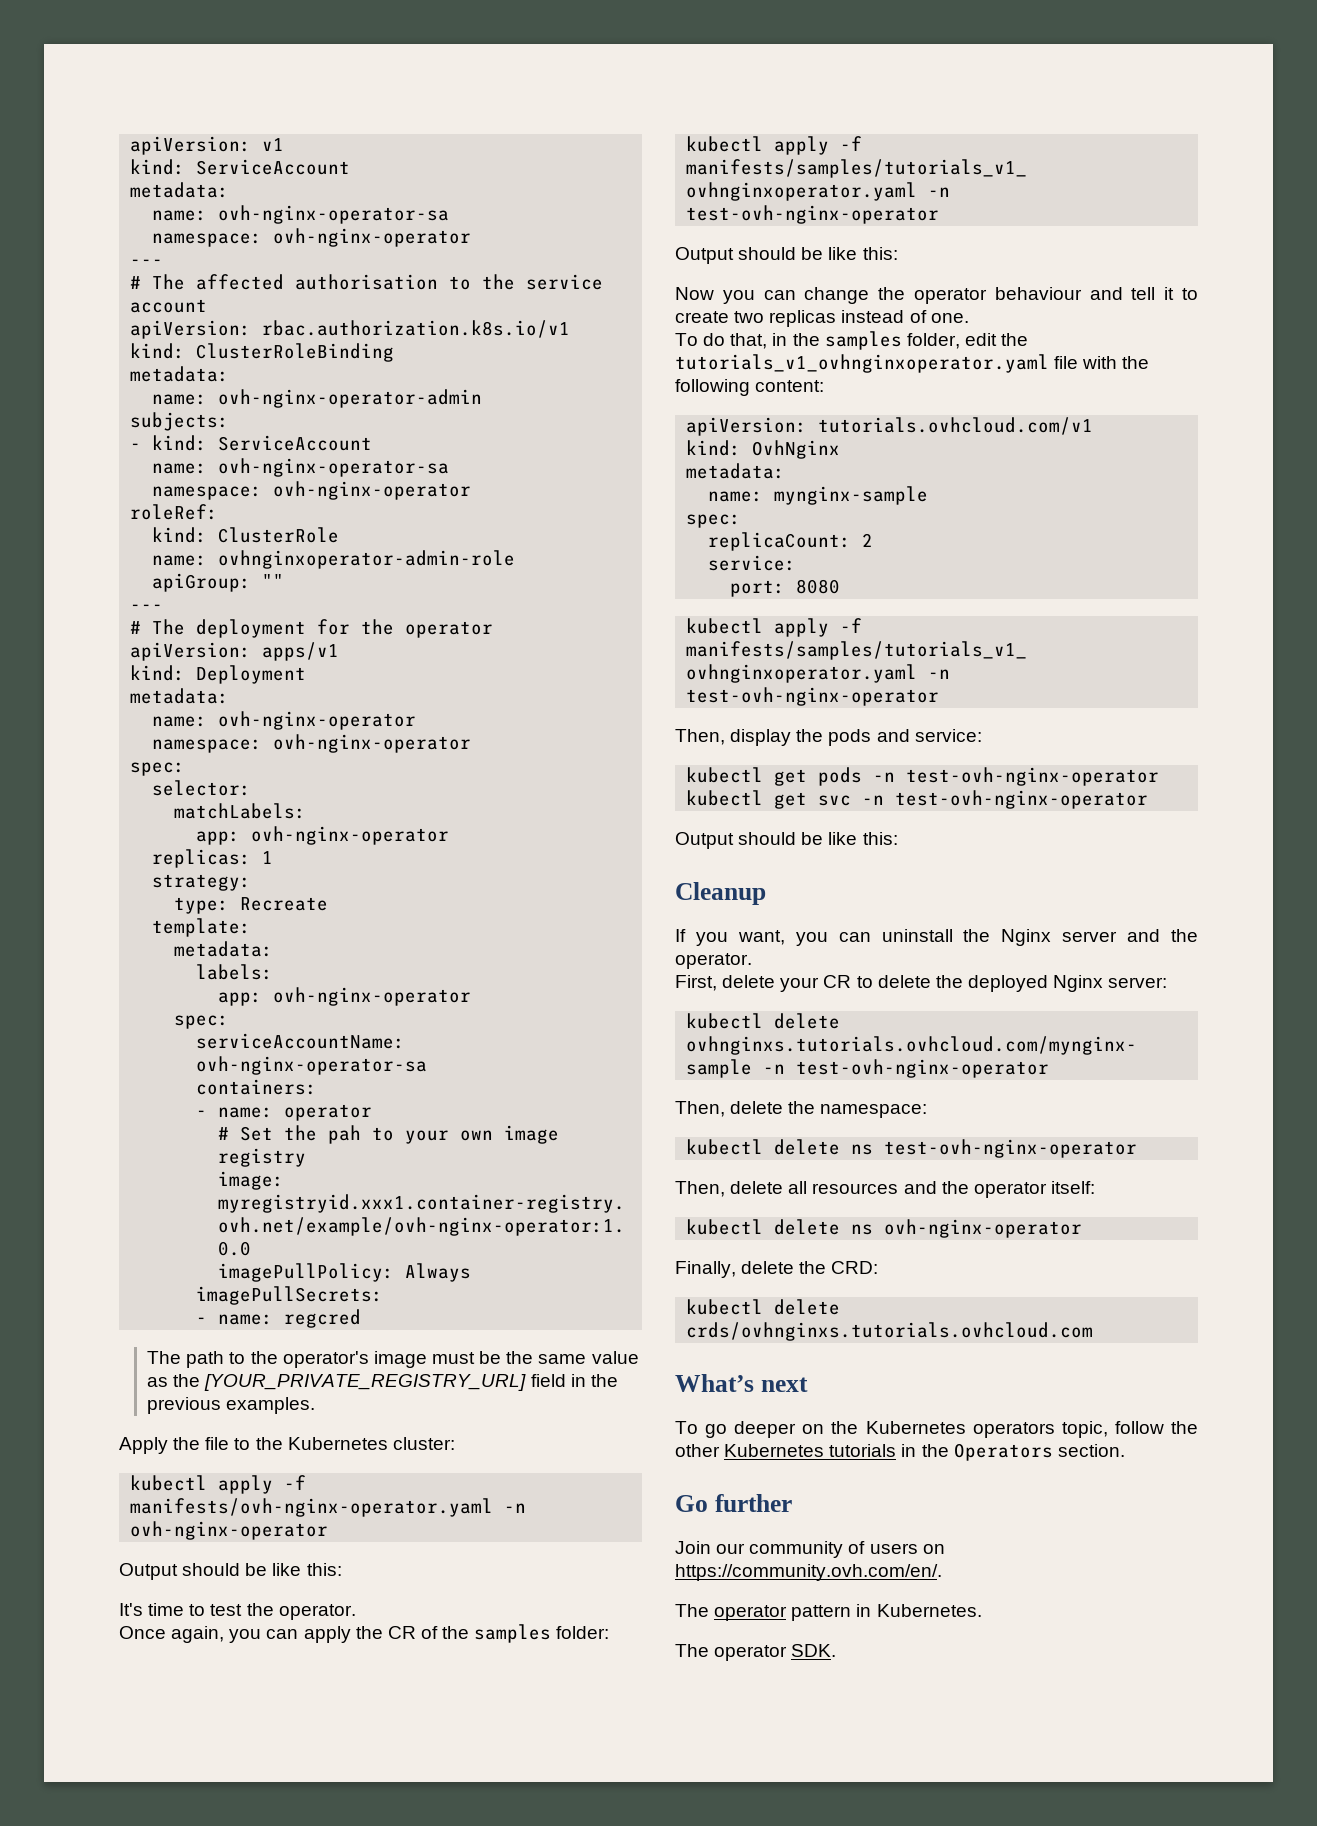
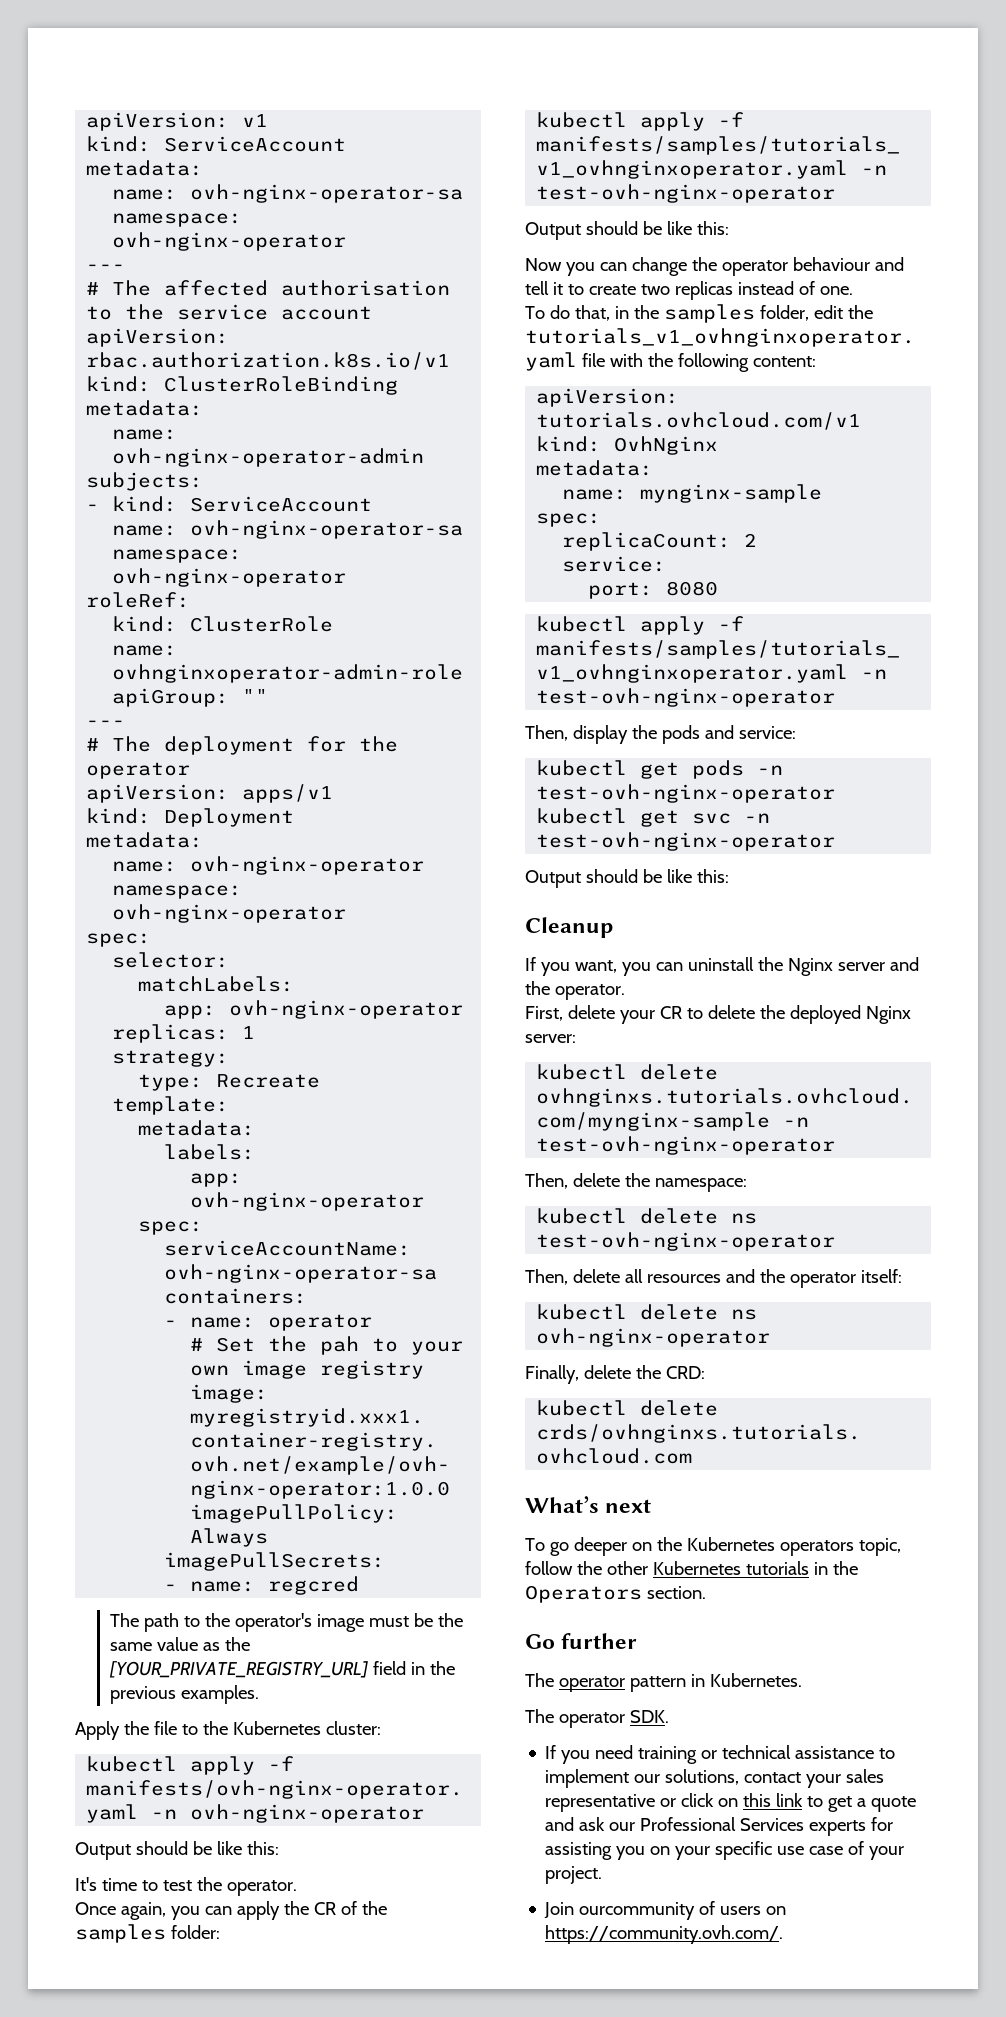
- Join our community of users on https://community.ovh.com/en/.
+ If you need training or technical assistance to implement our solutions, contact your sales representative or click on this link to get a quote and ask our Professional Services experts for assisting you on your specific use case of your project.
+ Join ourcommunity of users on https://community.ovh.com/.

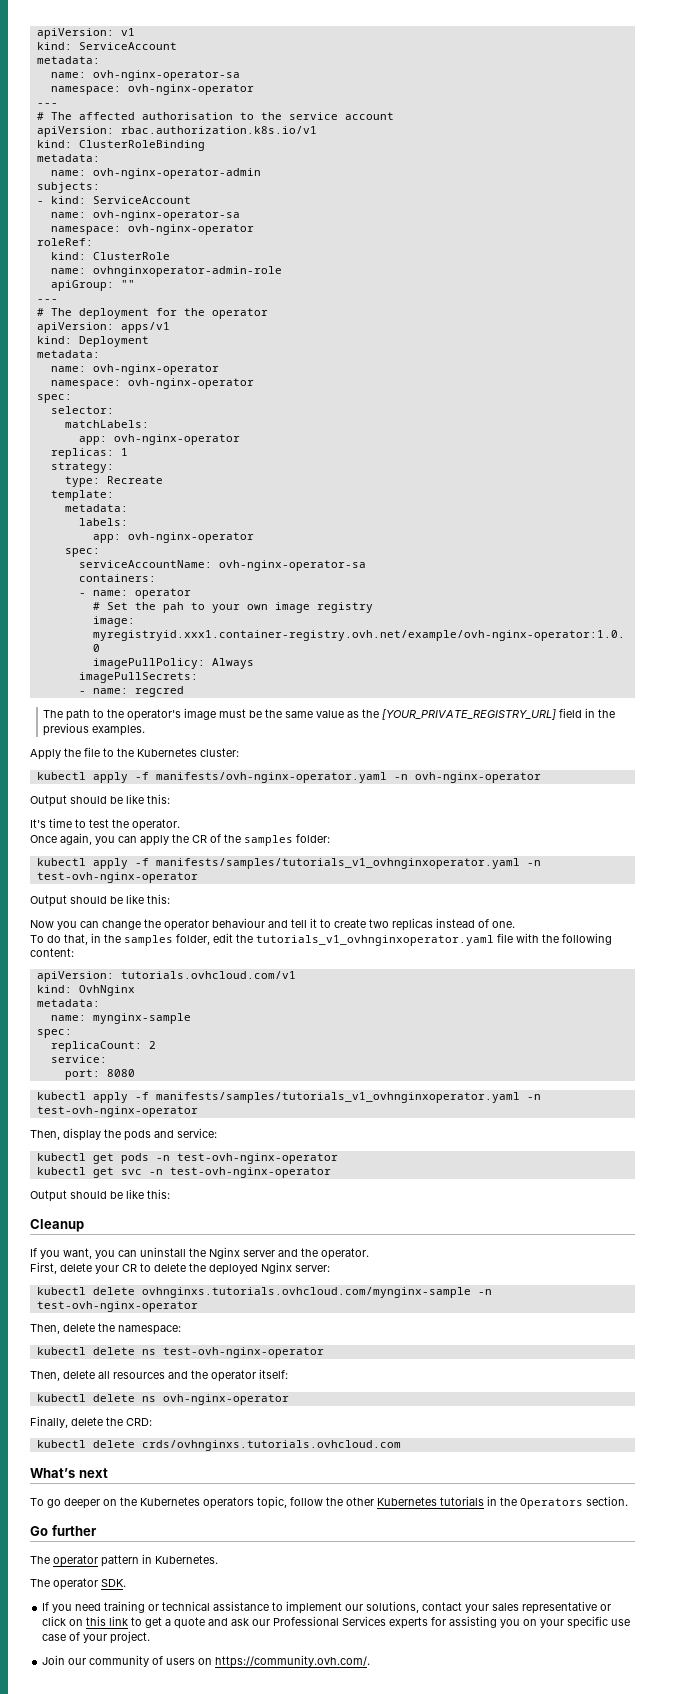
- Join ourcommunity of users on https://community.ovh.com/.
+ Join our community of users on https://community.ovh.com/.

